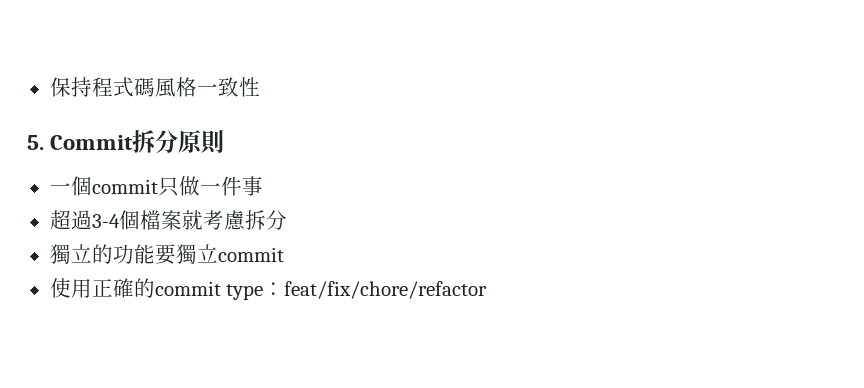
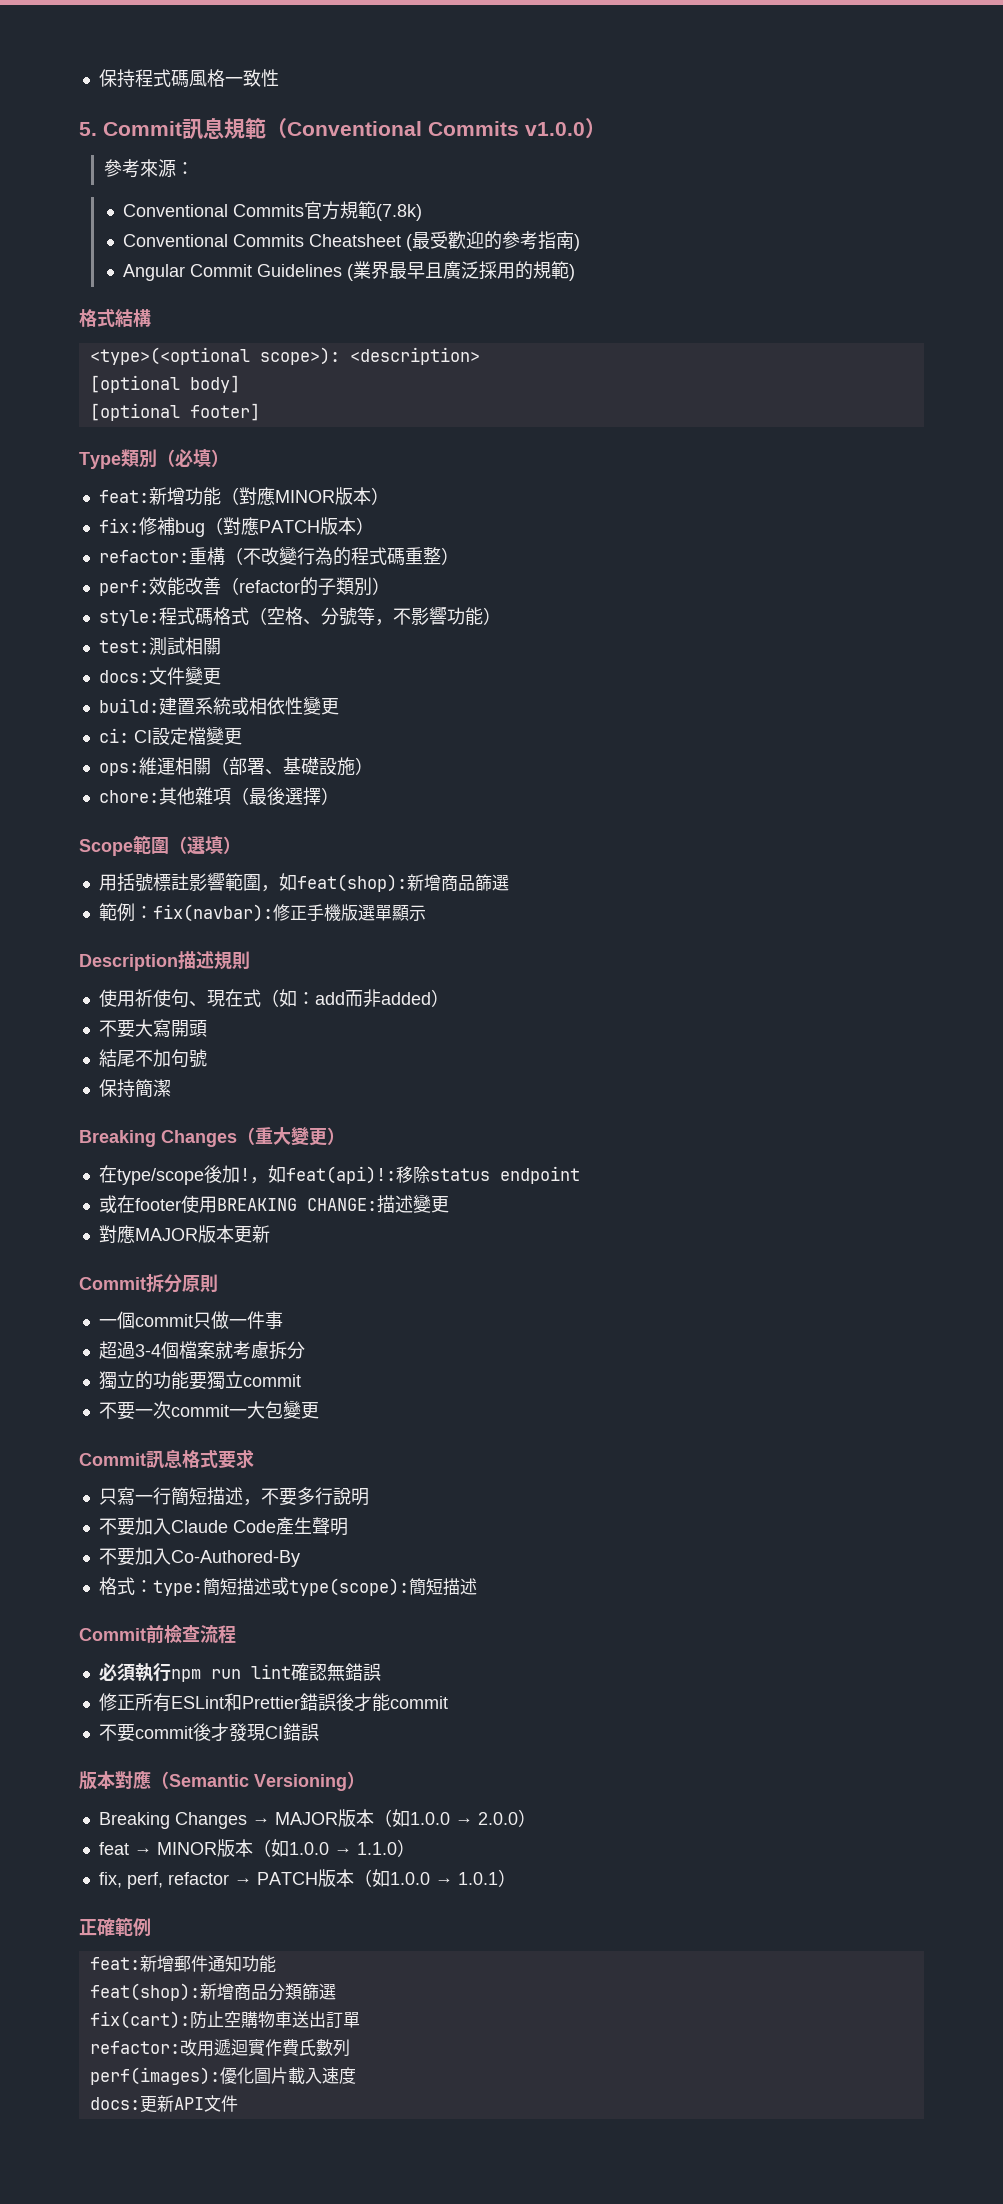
- 5. Commit拆分原則
+ 5. Commit訊息規範（Conventional Commits v1.0.0）
+ 參考來源：
+ Conventional Commits官方規範(7.8k)
+ Conventional Commits Cheatsheet (最受歡迎的參考指南)
+ Angular Commit Guidelines (業界最早且廣泛採用的規範)
+ 格式結構
+ <type>(<optional scope>): <description>
+ [optional body]
+ [optional footer]
+ Type類別（必填）
+ feat:新增功能（對應MINOR版本）
+ fix:修補bug（對應PATCH版本）
+ refactor:重構（不改變行為的程式碼重整）
+ perf:效能改善（refactor的子類別）
+ style:程式碼格式（空格、分號等，不影響功能）
+ test:測試相關
+ docs:文件變更
+ build:建置系統或相依性變更
+ ci: CI設定檔變更
+ ops:維運相關（部署、基礎設施）
+ chore:其他雜項（最後選擇）
+ Scope範圍（選填）
+ 用括號標註影響範圍，如feat(shop):新增商品篩選
+ 範例：fix(navbar):修正手機版選單顯示
+ Description描述規則
+ 使用祈使句、現在式（如：add而非added）
+ 不要大寫開頭
+ 結尾不加句號
+ 保持簡潔
+ Breaking Changes（重大變更）
+ 在type/scope後加!，如feat(api)!:移除status endpoint
+ 或在footer使用BREAKING CHANGE:描述變更
+ 對應MAJOR版本更新
+ Commit拆分原則
- 使用正確的commit type：feat/fix/chore/refactor
+ 不要一次commit一大包變更
+ Commit訊息格式要求
+ 只寫一行簡短描述，不要多行說明
+ 不要加入Claude Code產生聲明
+ 不要加入Co-Authored-By
+ 格式：type:簡短描述或type(scope):簡短描述
+ Commit前檢查流程
+ 必須執行npm run lint確認無錯誤
+ 修正所有ESLint和Prettier錯誤後才能commit
+ 不要commit後才發現CI錯誤
+ 版本對應（Semantic Versioning）
+ Breaking Changes → MAJOR版本（如1.0.0 → 2.0.0）
+ feat → MINOR版本（如1.0.0 → 1.1.0）
+ fix, perf, refactor → PATCH版本（如1.0.0 → 1.0.1）
+ 正確範例
+ feat:新增郵件通知功能
+ feat(shop):新增商品分類篩選
+ fix(cart):防止空購物車送出訂單
+ refactor:改用遞迴實作費氏數列
+ perf(images):優化圖片載入速度
+ docs:更新API文件

